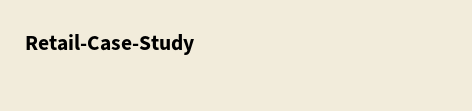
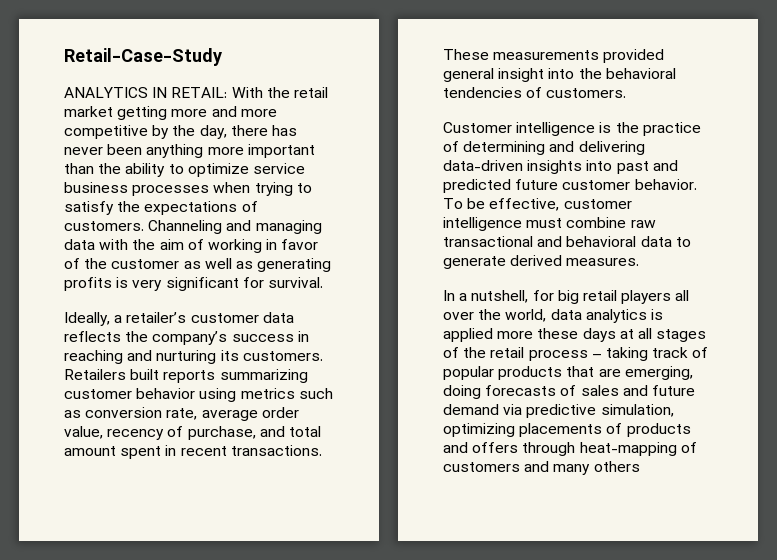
+ ANALYTICS IN RETAIL: With the retail market getting more and more competitive by the day, there has never been anything more important than the ability to optimize service business processes when trying to satisfy the expectations of customers. Channeling and managing data with the aim of working in favor of the customer as well as generating profits is very significant for survival.
+ Ideally, a retailer’s customer data reflects the company’s success in reaching and nurturing its customers. Retailers built reports summarizing customer behavior using metrics such as conversion rate, average order value, recency of purchase, and total amount spent in recent transactions. These measurements provided general insight into the behavioral tendencies of customers.
+ Customer intelligence is the practice of determining and delivering data-driven insights into past and predicted future customer behavior. To be effective, customer intelligence must combine raw transactional and behavioral data to generate derived measures.
+ In a nutshell, for big retail players all over the world, data analytics is applied more these days at all stages of the retail process – taking track of popular products that are emerging, doing forecasts of sales and future demand via predictive simulation, optimizing placements of products and offers through heat-mapping of customers and many others

